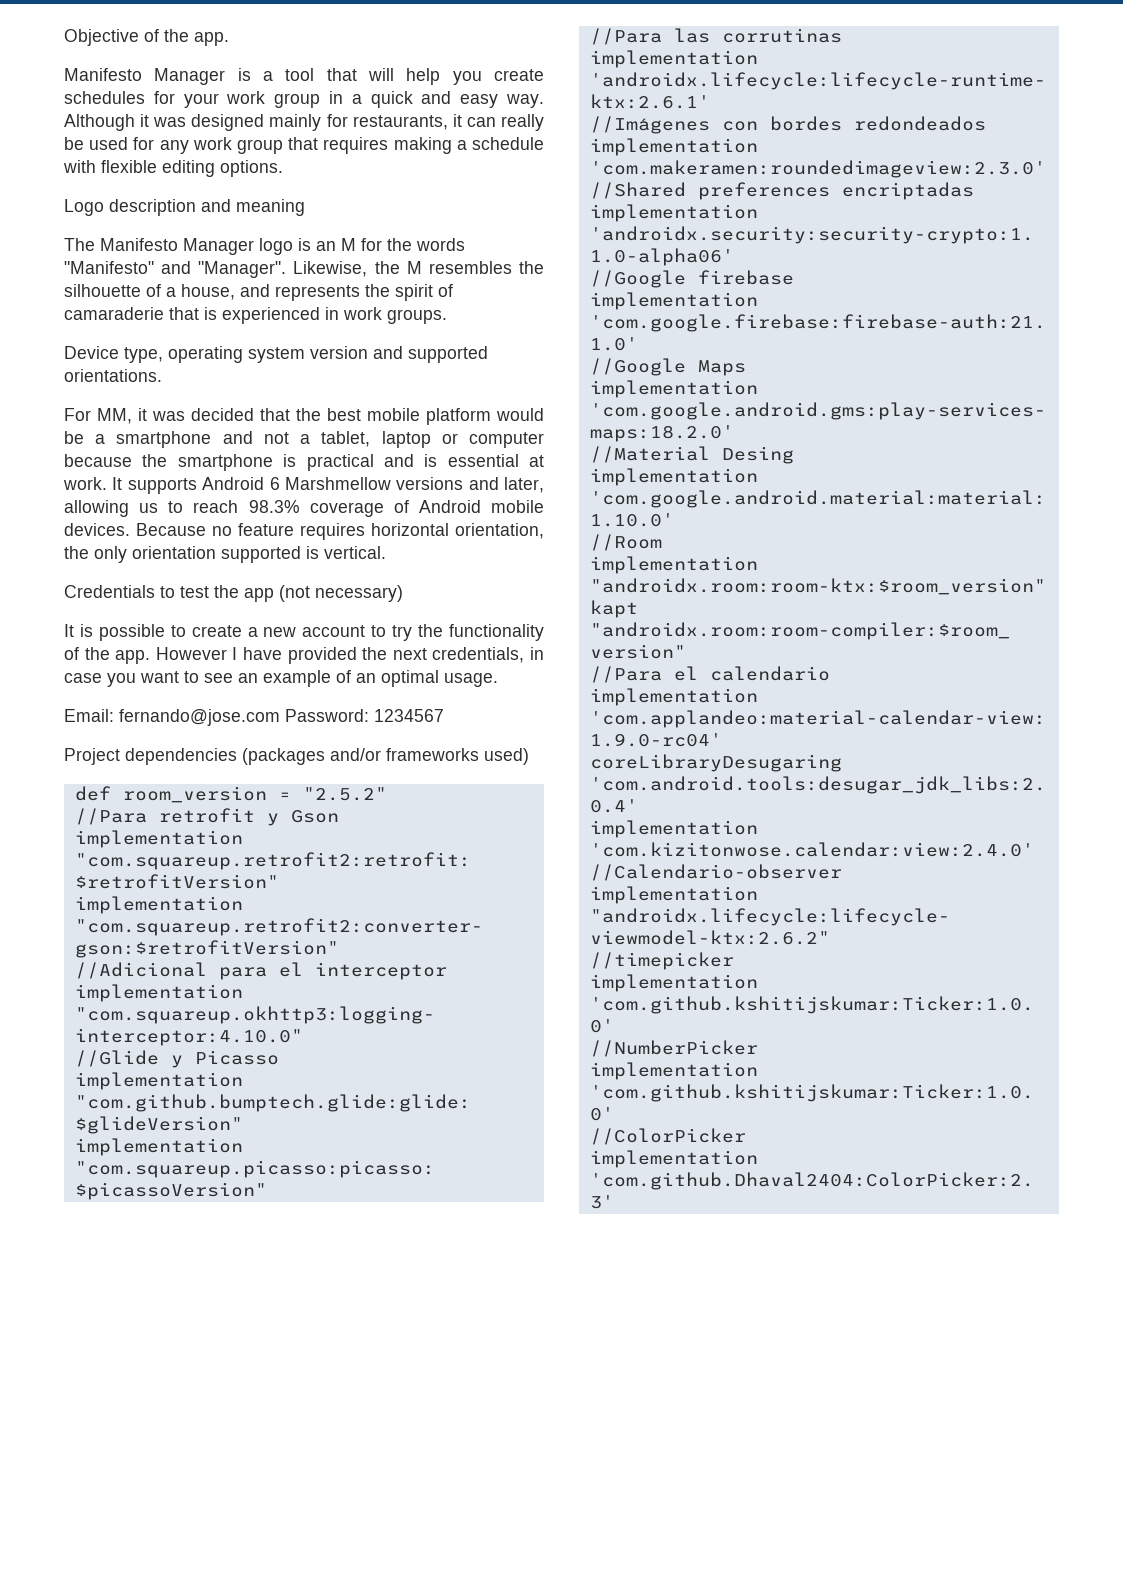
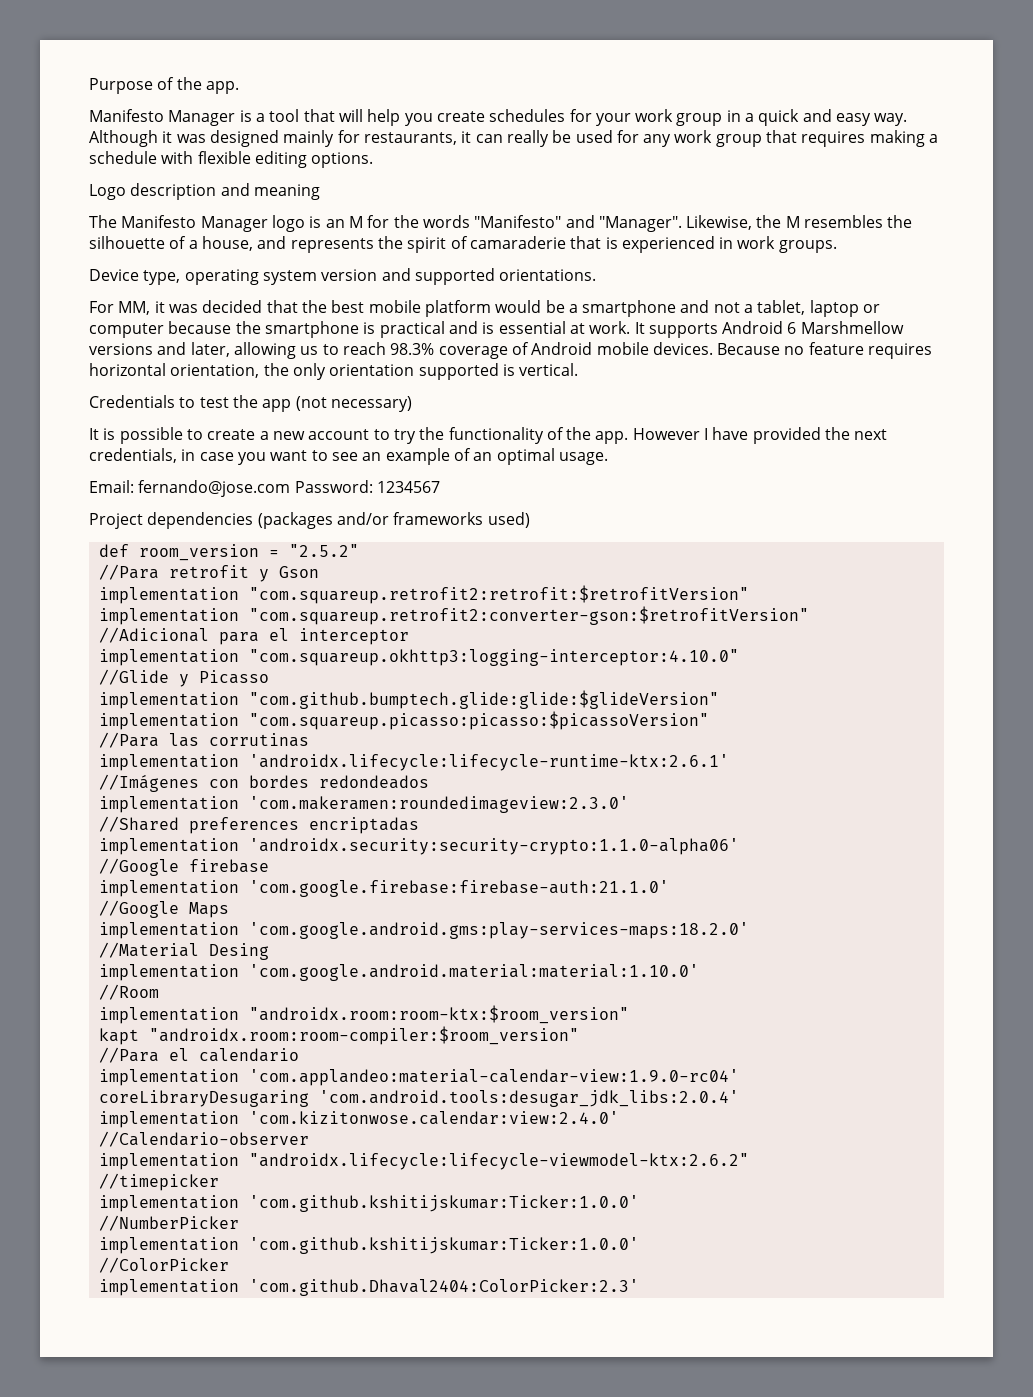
- Objective of the app.
+ Purpose of the app.

